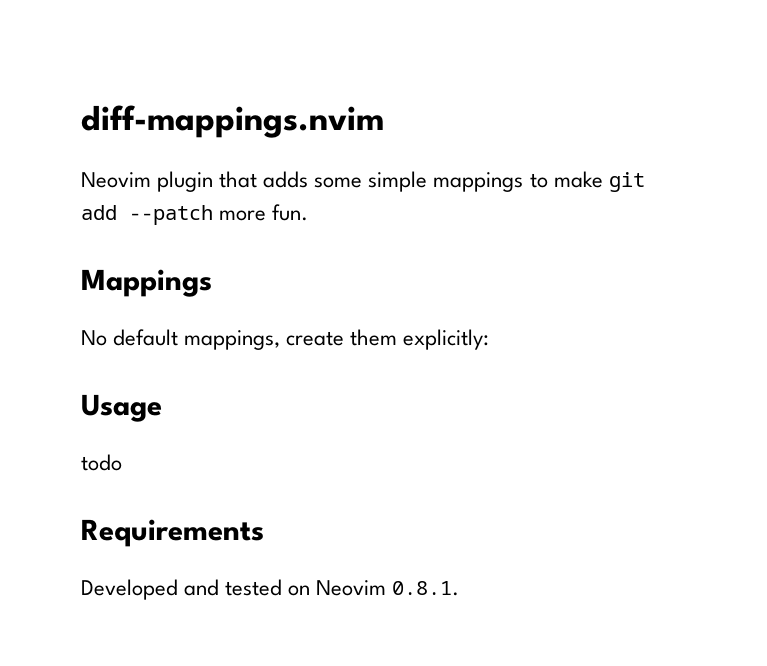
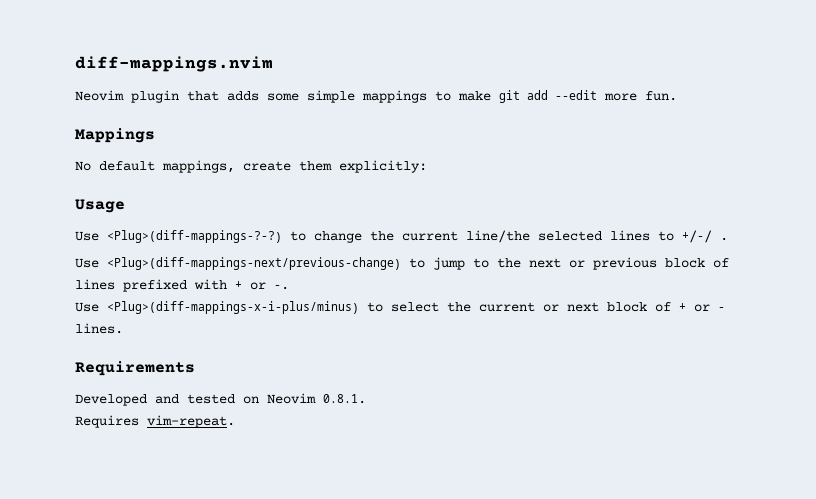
- Neovim plugin that adds some simple mappings to make git add --patch more fun.
+ Neovim plugin that adds some simple mappings to make git add --edit more fun.
- todo
+ Use <Plug>(diff-mappings-?-?) to change the current line/the selected lines to +/-/ .
+ Use <Plug>(diff-mappings-next/previous-change) to jump to the next or previous block of lines prefixed with + or -.
+ Use <Plug>(diff-mappings-x-i-plus/minus) to select the current or next block of + or - lines.
+ Requires vim-repeat.

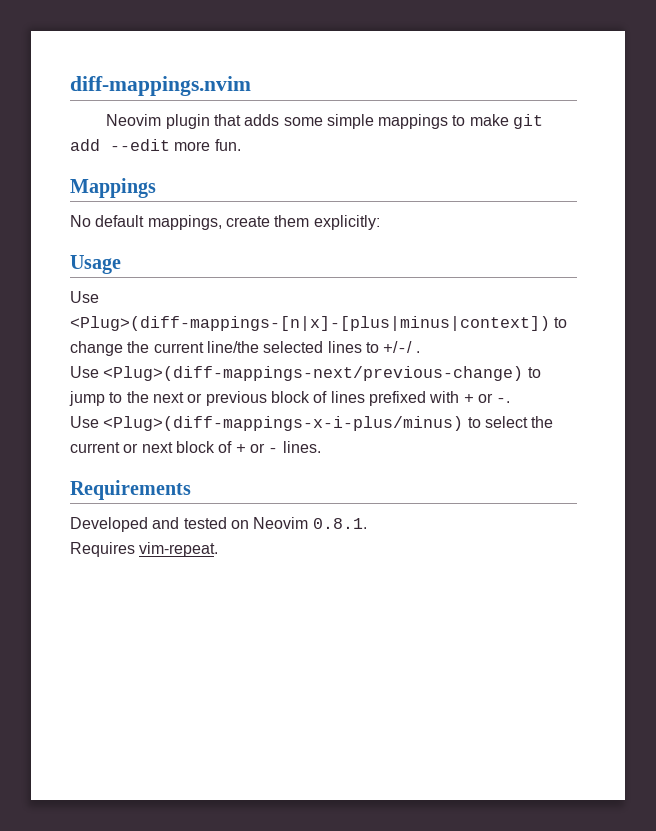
- Use <Plug>(diff-mappings-?-?) to change the current line/the selected lines to +/-/ .
+ Use <Plug>(diff-mappings-[n|x]-[plus|minus|context]) to change the current line/the selected lines to +/-/ .

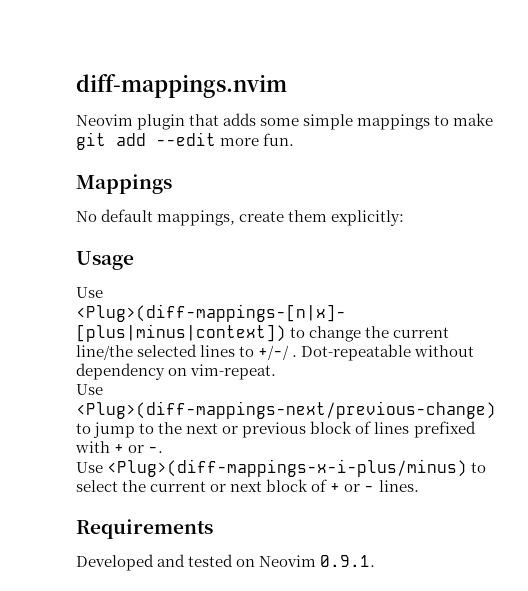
+ Dot-repeatable without dependency on vim-repeat.
- Developed and tested on Neovim 0.8.1.
- Requires vim-repeat.
+ Developed and tested on Neovim 0.9.1.

